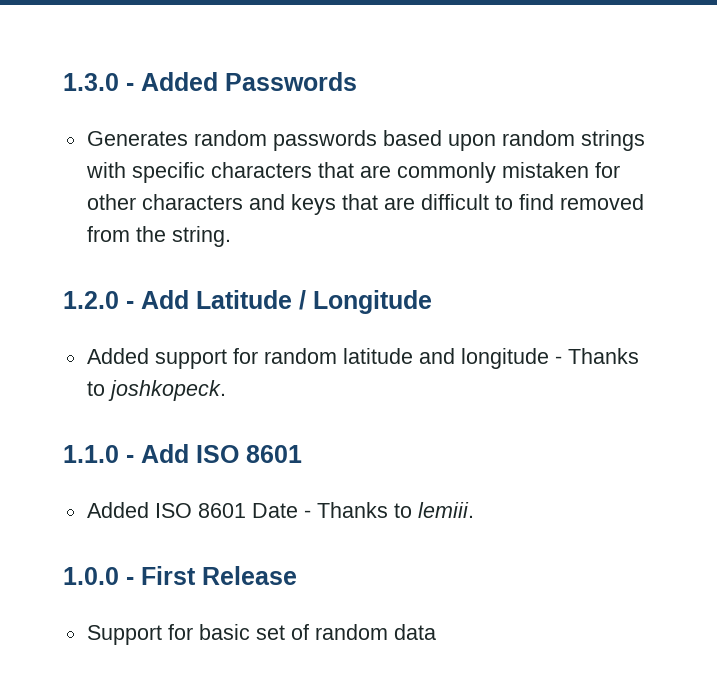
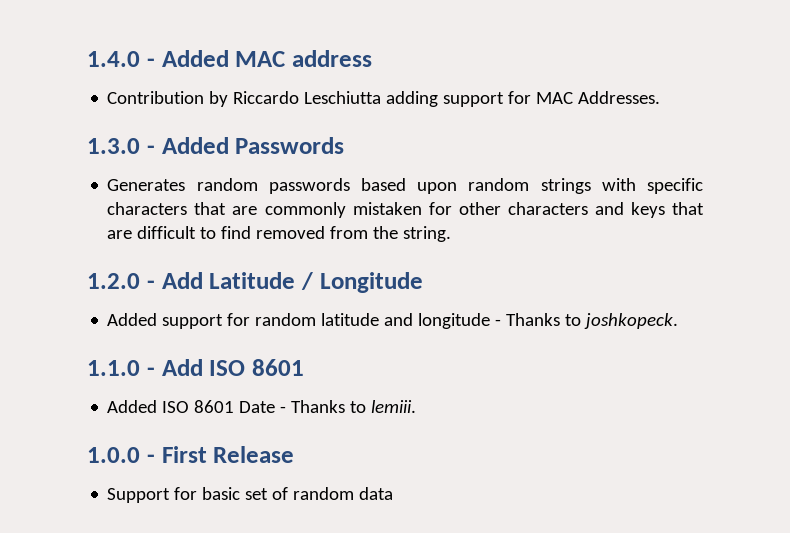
+ 1.4.0 - Added MAC address
+ Contribution by Riccardo Leschiutta adding support for MAC Addresses.

